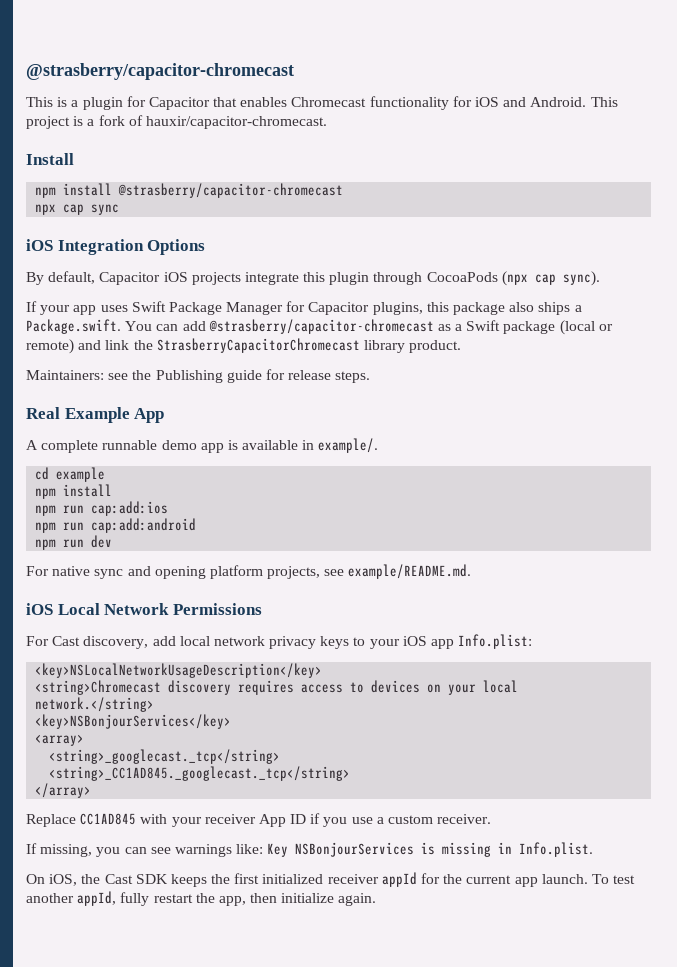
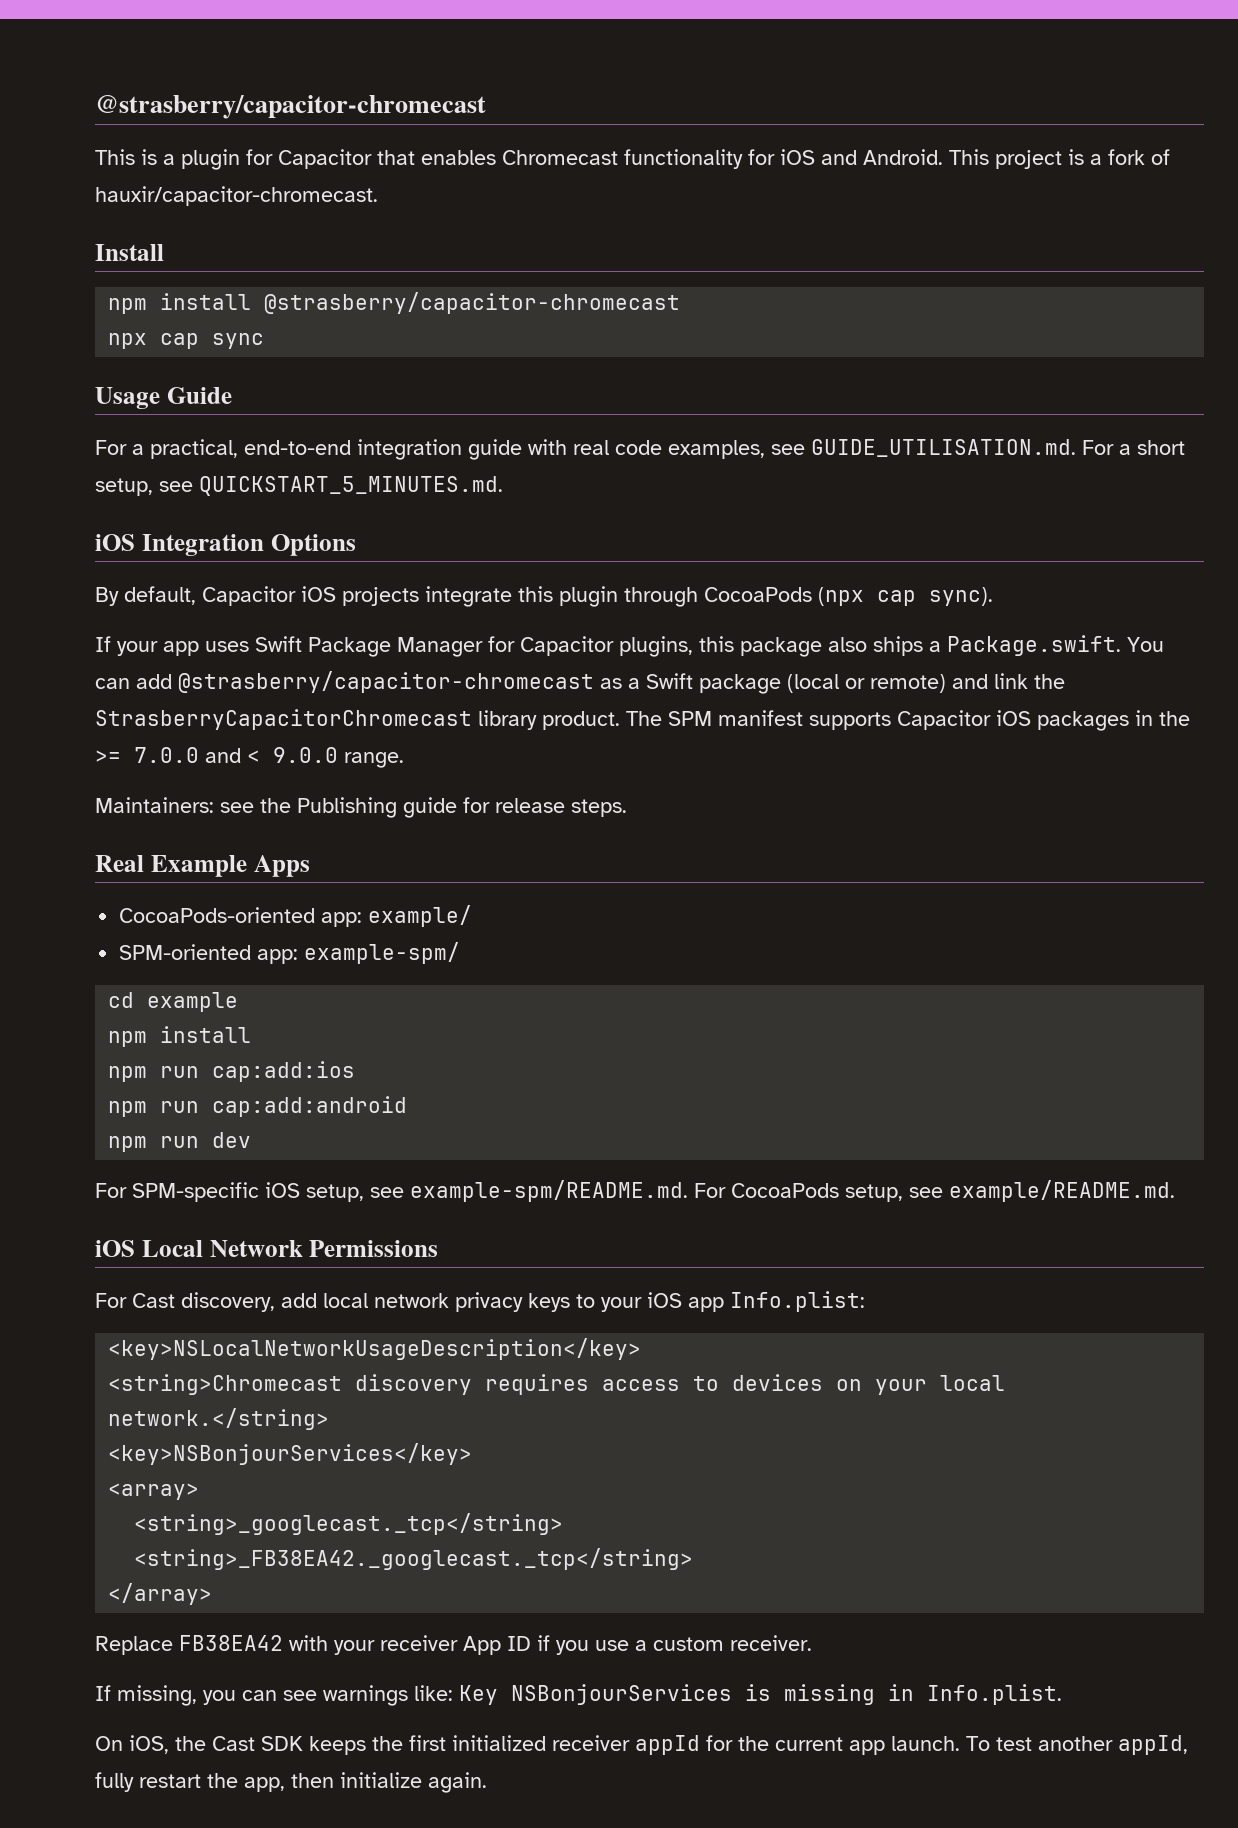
+ Usage Guide
+ For a practical, end-to-end integration guide with real code examples, see GUIDE_UTILISATION.md. For a short setup, see QUICKSTART_5_MINUTES.md.
+ The SPM manifest supports Capacitor iOS packages in the >= 7.0.0 and < 9.0.0 range.
- Real Example App
- A complete runnable demo app is available in example/.
+ Real Example Apps
+ CocoaPods-oriented app: example/
+ SPM-oriented app: example-spm/
- For native sync and opening platform projects, see example/README.md.
+ For SPM-specific iOS setup, see example-spm/README.md. For CocoaPods setup, see example/README.md.
- <string>_CC1AD845._googlecast._tcp</string>
+ <string>_FB38EA42._googlecast._tcp</string>
- Replace CC1AD845 with your receiver App ID if you use a custom receiver.
+ Replace FB38EA42 with your receiver App ID if you use a custom receiver.

